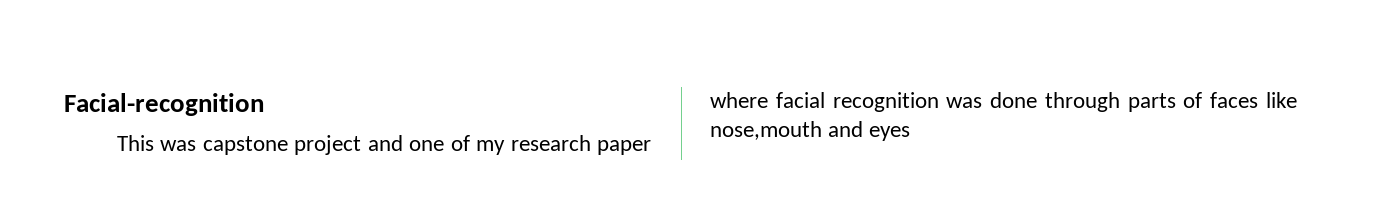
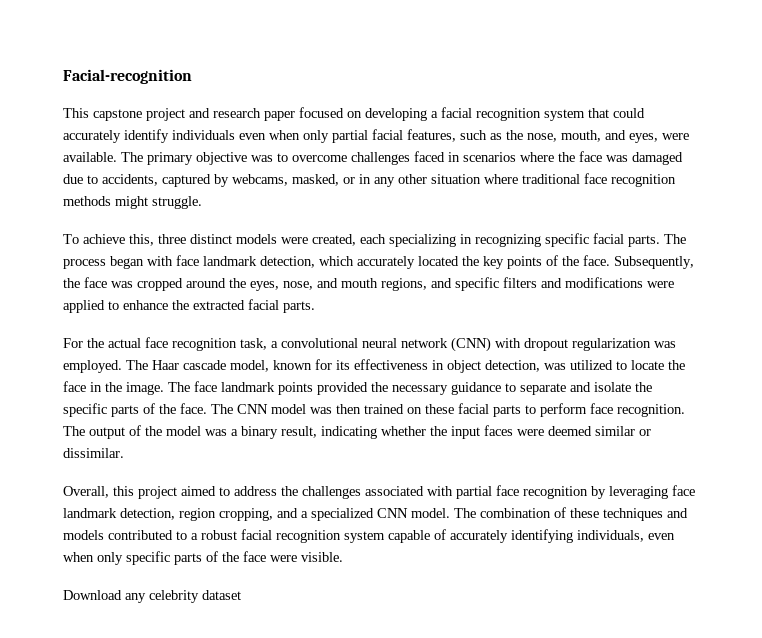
- This was capstone project and one of my research paper where facial recognition was done through parts of faces like nose,mouth and eyes
+ This capstone project and research paper focused on developing a facial recognition system that could accurately identify individuals even when only partial facial features, such as the nose, mouth, and eyes, were available. The primary objective was to overcome challenges faced in scenarios where the face was damaged due to accidents, captured by webcams, masked, or in any other situation where traditional face recognition methods might struggle.
+ To achieve this, three distinct models were created, each specializing in recognizing specific facial parts. The process began with face landmark detection, which accurately located the key points of the face. Subsequently, the face was cropped around the eyes, nose, and mouth regions, and specific filters and modifications were applied to enhance the extracted facial parts.
+ For the actual face recognition task, a convolutional neural network (CNN) with dropout regularization was employed. The Haar cascade model, known for its effectiveness in object detection, was utilized to locate the face in the image. The face landmark points provided the necessary guidance to separate and isolate the specific parts of the face. The CNN model was then trained on these facial parts to perform face recognition. The output of the model was a binary result, indicating whether the input faces were deemed similar or dissimilar.
+ Overall, this project aimed to address the challenges associated with partial face recognition by leveraging face landmark detection, region cropping, and a specialized CNN model. The combination of these techniques and models contributed to a robust facial recognition system capable of accurately identifying individuals, even when only specific parts of the face were visible.
+ Download any celebrity dataset

